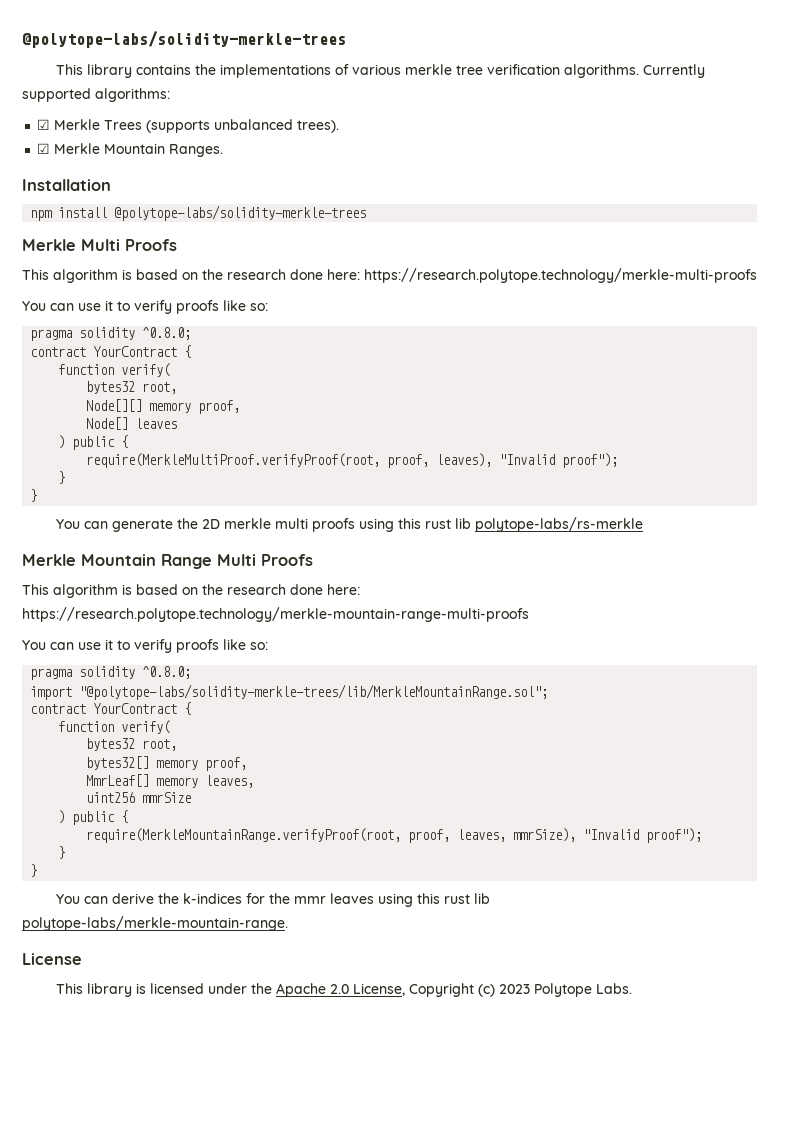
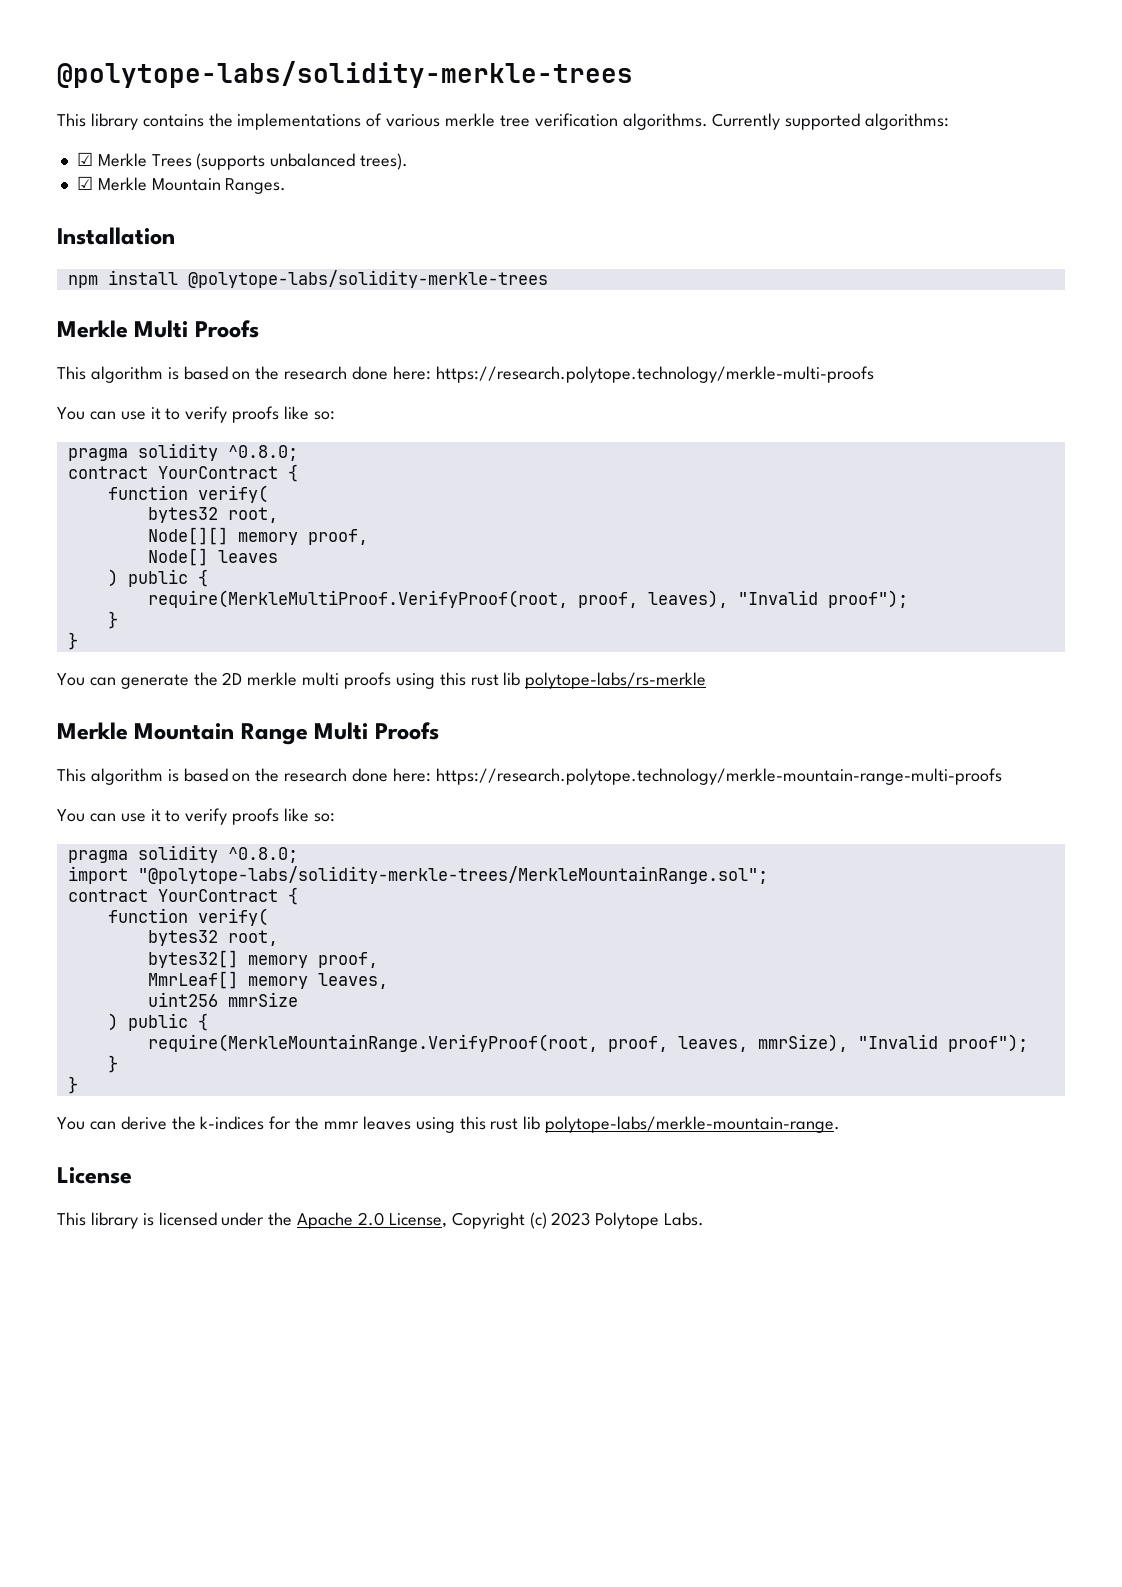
- require(MerkleMultiProof.verifyProof(root, proof, leaves), "Invalid proof");
+ require(MerkleMultiProof.VerifyProof(root, proof, leaves), "Invalid proof");
- import "@polytope-labs/solidity-merkle-trees/lib/MerkleMountainRange.sol";
+ import "@polytope-labs/solidity-merkle-trees/MerkleMountainRange.sol";
- require(MerkleMountainRange.verifyProof(root, proof, leaves, mmrSize), "Invalid proof");
+ require(MerkleMountainRange.VerifyProof(root, proof, leaves, mmrSize), "Invalid proof");

